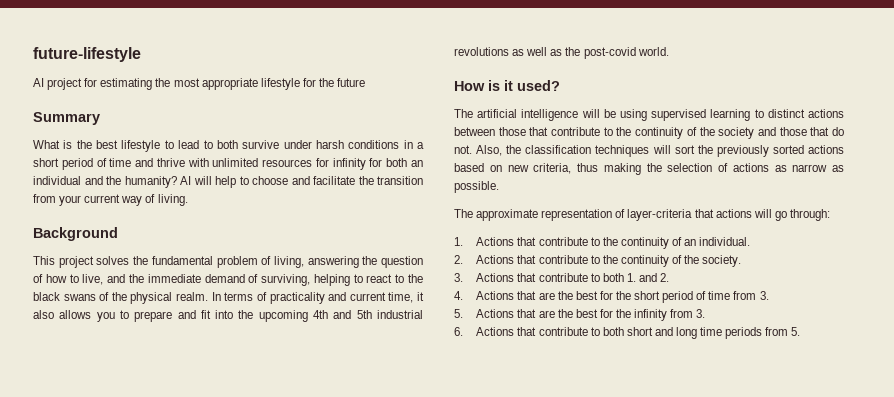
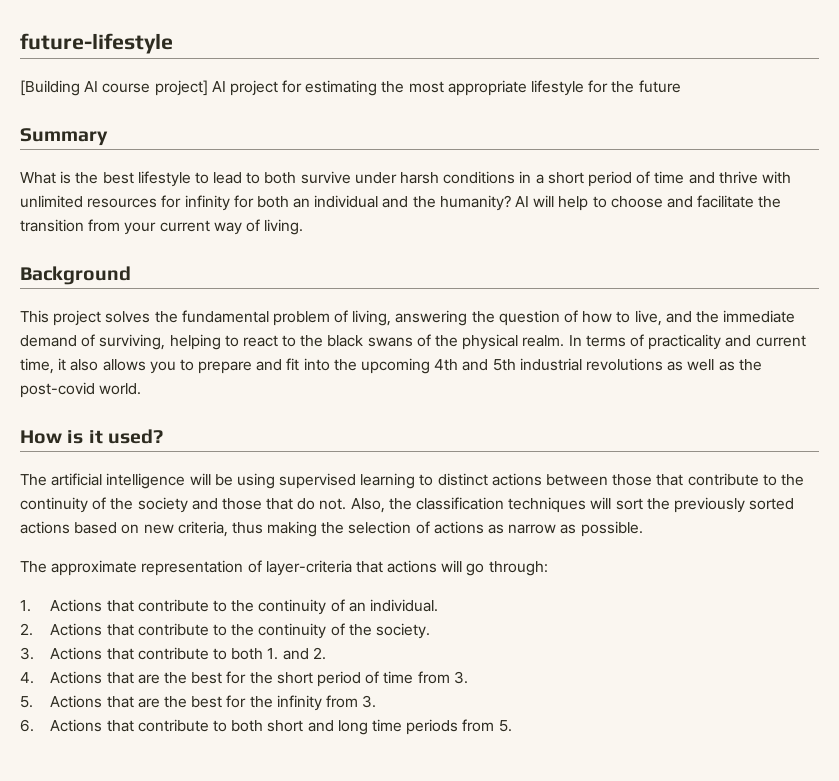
- AI project for estimating the most appropriate lifestyle for the future
+ [Building AI course project] AI project for estimating the most appropriate lifestyle for the future

